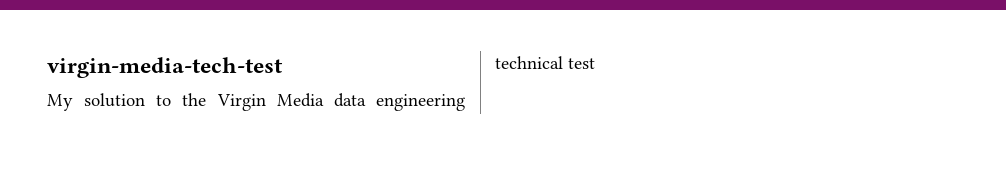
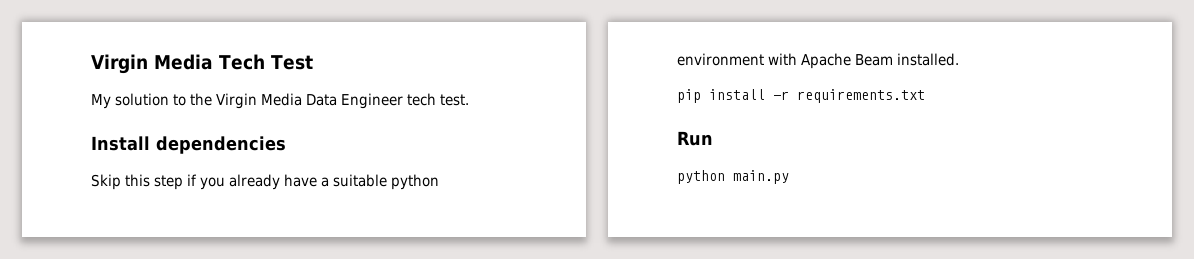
- virgin-media-tech-test
+ Virgin Media Tech Test
- My solution to the Virgin Media data engineering technical test
+ My solution to the Virgin Media Data Engineer tech test.
+ Install dependencies
+ Skip this step if you already have a suitable python environment with Apache Beam installed.
+ pip install -r requirements.txt
+ Run
+ python main.py

